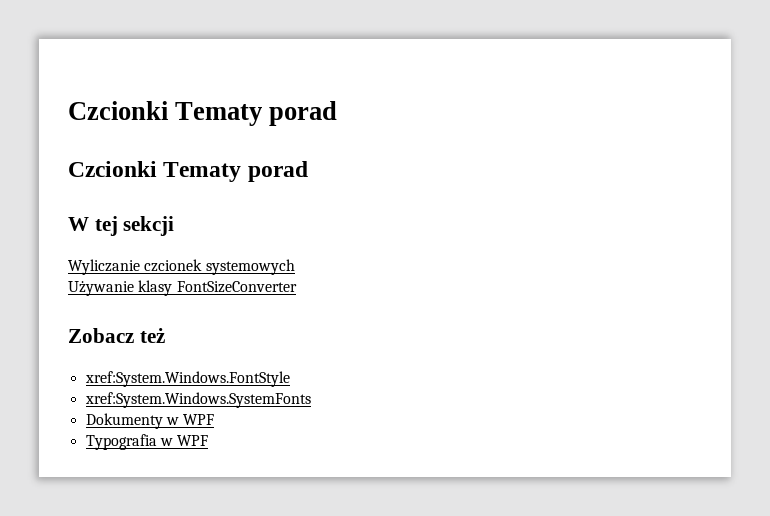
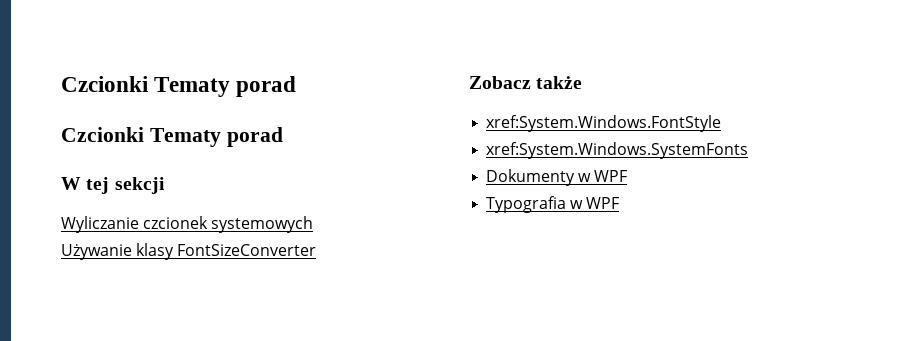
- Zobacz też
+ Zobacz także

